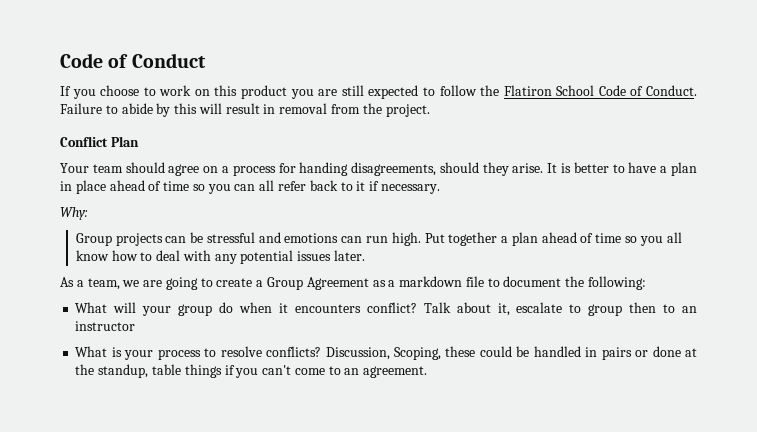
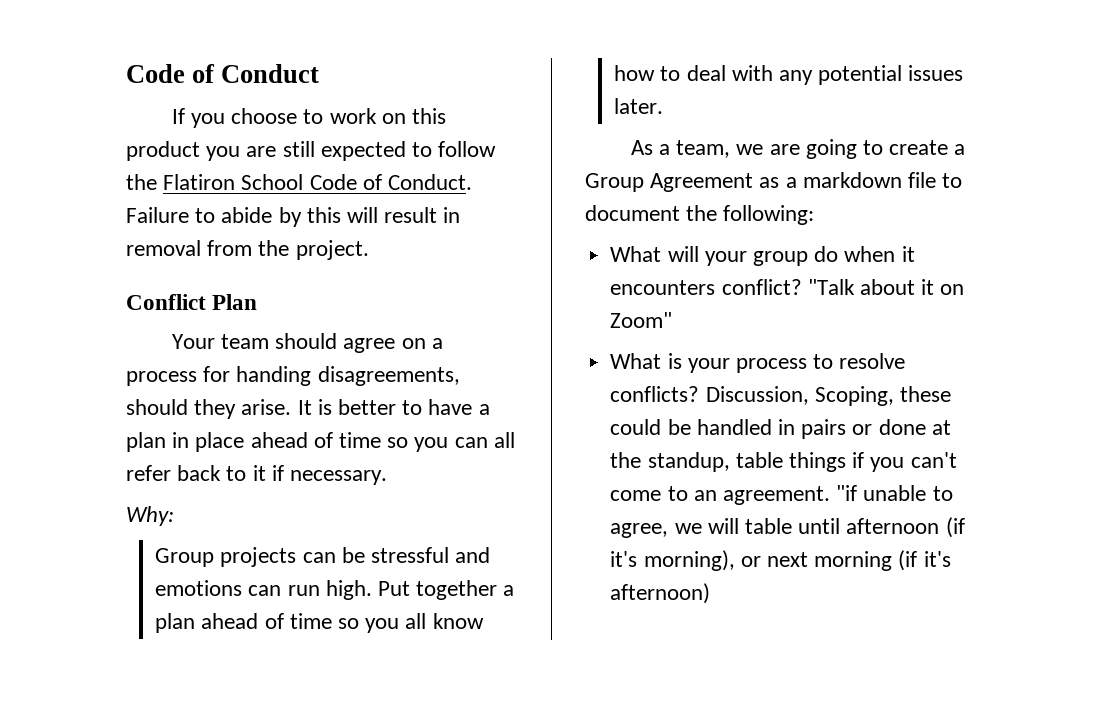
- Talk about it, escalate to group then to an instructor
+ "Talk about it on Zoom"
+ "if unable to agree, we will table until afternoon (if it's morning), or next morning (if it's afternoon)

